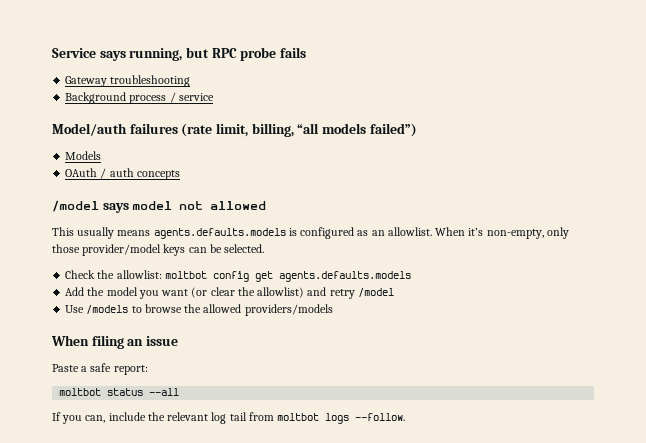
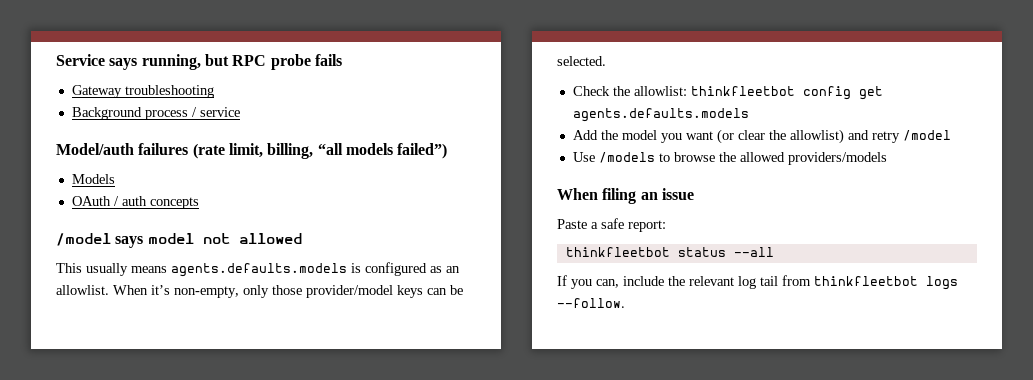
- Check the allowlist: moltbot config get agents.defaults.models
+ Check the allowlist: thinkfleetbot config get agents.defaults.models
- moltbot status --all
+ thinkfleetbot status --all
- If you can, include the relevant log tail from moltbot logs --follow.
+ If you can, include the relevant log tail from thinkfleetbot logs --follow.

